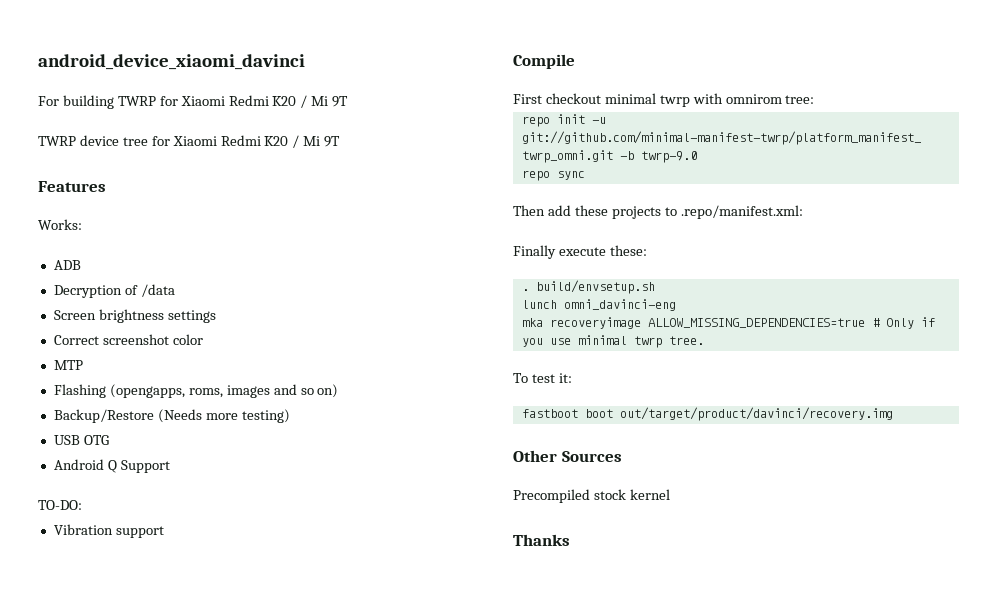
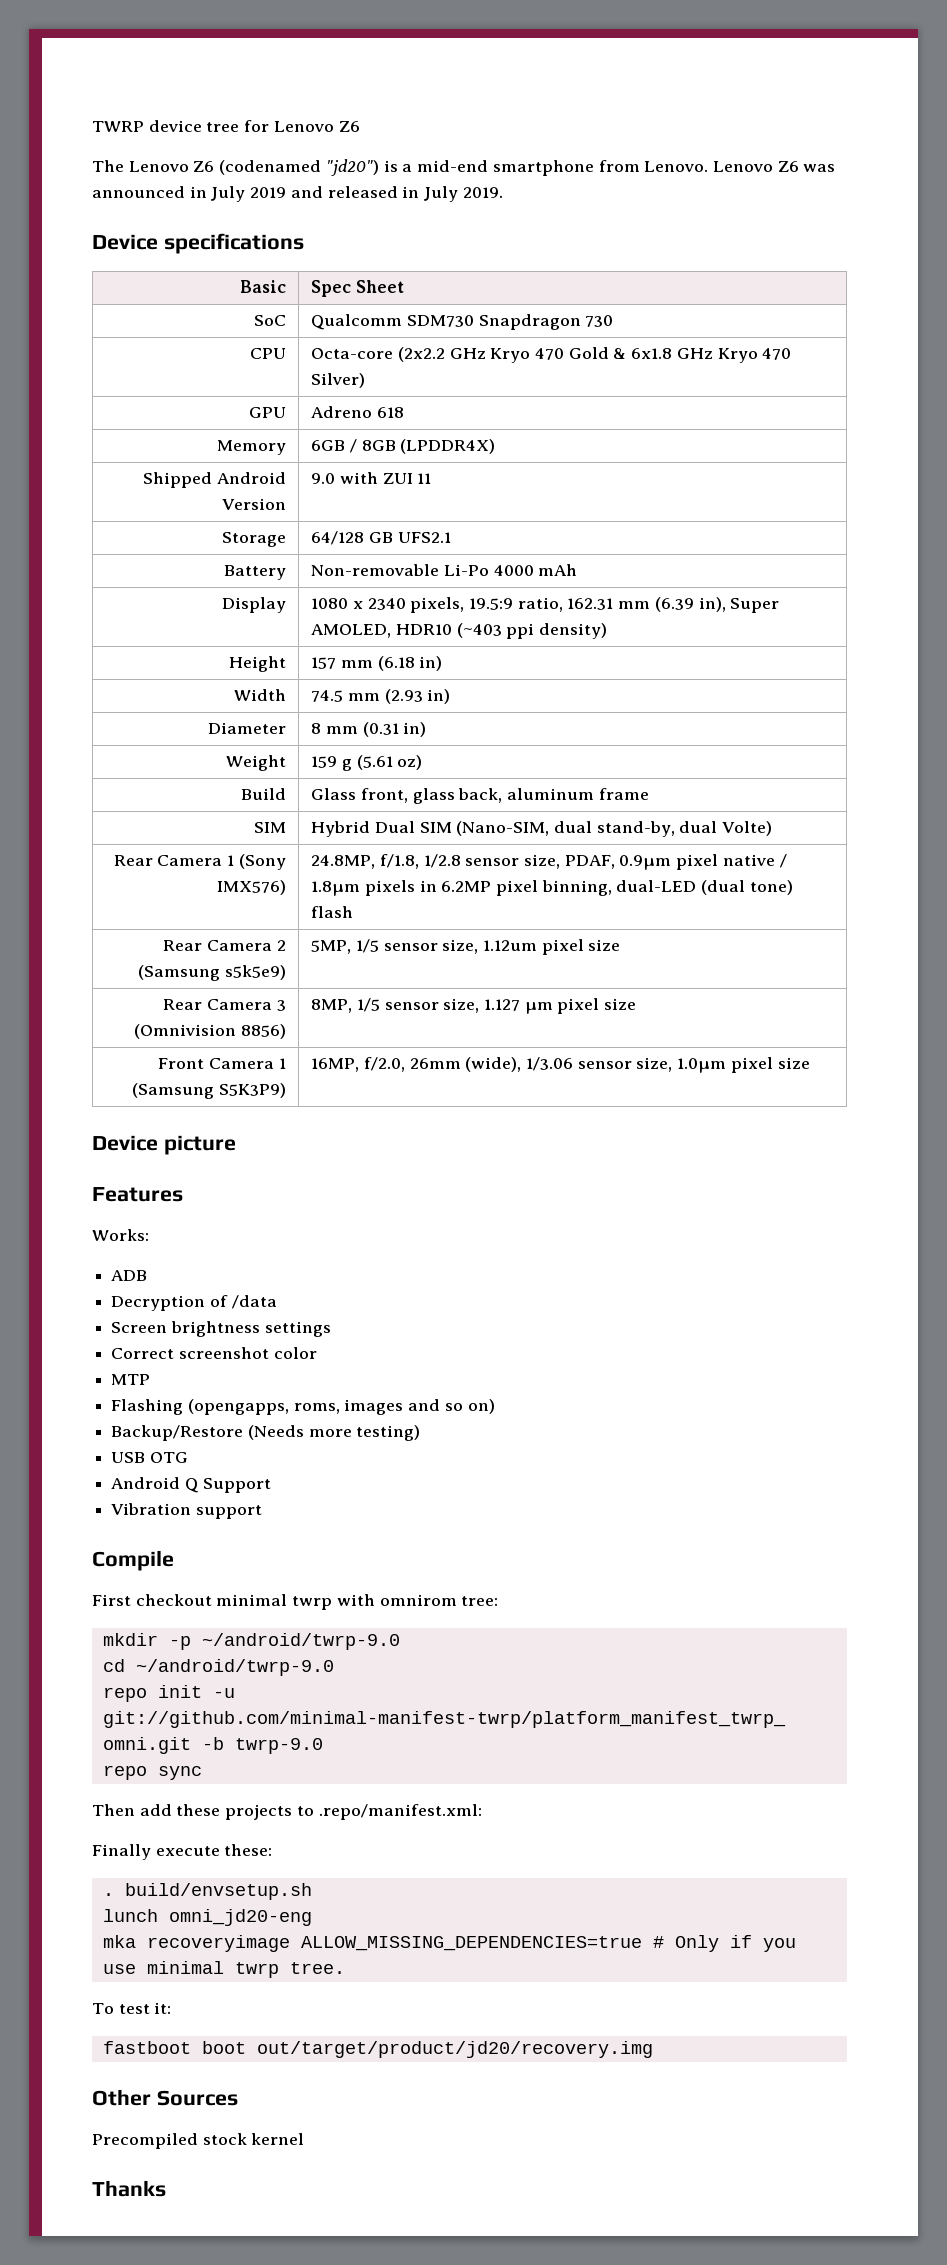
- android_device_xiaomi_davinci
- For building TWRP for Xiaomi Redmi K20 / Mi 9T
- TWRP device tree for Xiaomi Redmi K20 / Mi 9T
+ TWRP device tree for Lenovo Z6
+ The Lenovo Z6 (codenamed "jd20") is a mid-end smartphone from Lenovo. Lenovo Z6 was announced in July 2019 and released in July 2019.
+ Device specifications
+ Basic | Spec Sheet
+ SoC | Qualcomm SDM730 Snapdragon 730
+ CPU | Octa-core (2x2.2 GHz Kryo 470 Gold & 6x1.8 GHz Kryo 470 Silver)
+ GPU | Adreno 618
+ Memory | 6GB / 8GB (LPDDR4X)
+ Shipped Android Version | 9.0 with ZUI 11
+ Storage | 64/128 GB UFS2.1
+ Battery | Non-removable Li-Po 4000 mAh
+ Display | 1080 x 2340 pixels, 19.5:9 ratio, 162.31 mm (6.39 in), Super AMOLED, HDR10 (~403 ppi density)
+ Height | 157 mm (6.18 in)
+ Width | 74.5 mm (2.93 in)
+ Diameter | 8 mm (0.31 in)
+ Weight | 159 g (5.61 oz)
+ Build | Glass front, glass back, aluminum frame
+ SIM | Hybrid Dual SIM (Nano-SIM, dual stand-by, dual Volte)
+ Rear Camera 1 (Sony IMX576) | 24.8MP, f/1.8, 1/2.8 sensor size, PDAF, 0.9µm pixel native / 1.8µm pixels in 6.2MP pixel binning, dual-LED (dual tone) flash
+ Rear Camera 2 (Samsung s5k5e9) | 5MP, 1/5 sensor size, 1.12um pixel size
+ Rear Camera 3 (Omnivision 8856) | 8MP, 1/5 sensor size, 1.127 µm pixel size
+ Front Camera 1 (Samsung S5K3P9) | 16MP, f/2.0, 26mm (wide), 1/3.06 sensor size, 1.0µm pixel size
+ Device picture
- TO-DO:
+ mkdir -p ~/android/twrp-9.0
+ cd ~/android/twrp-9.0
- lunch omni_davinci-eng
+ lunch omni_jd20-eng
- fastboot boot out/target/product/davinci/recovery.img
+ fastboot boot out/target/product/jd20/recovery.img

